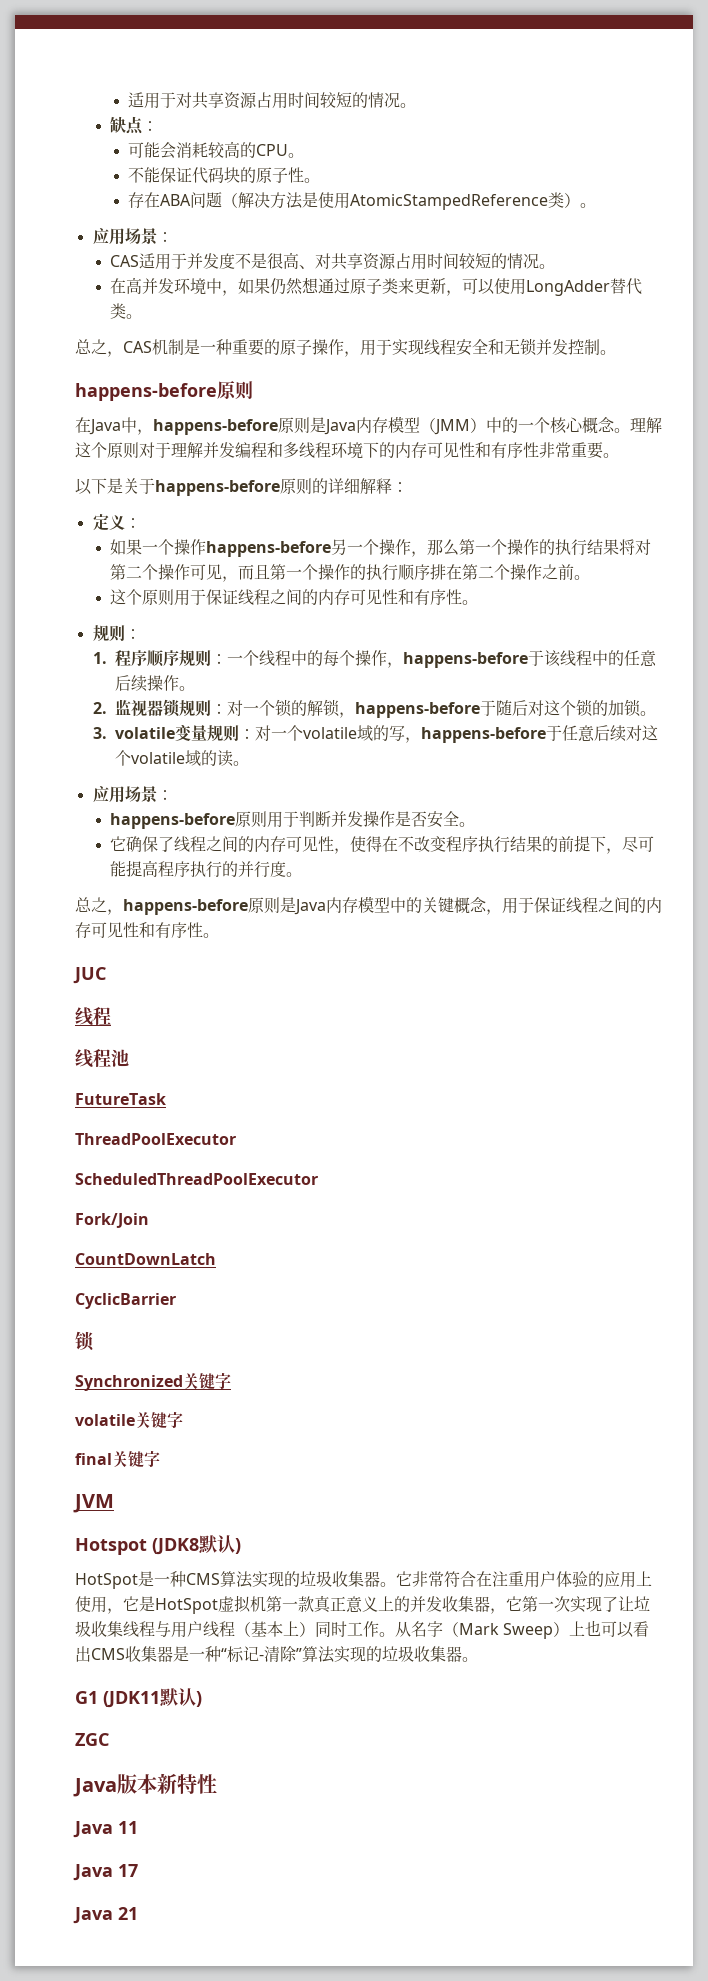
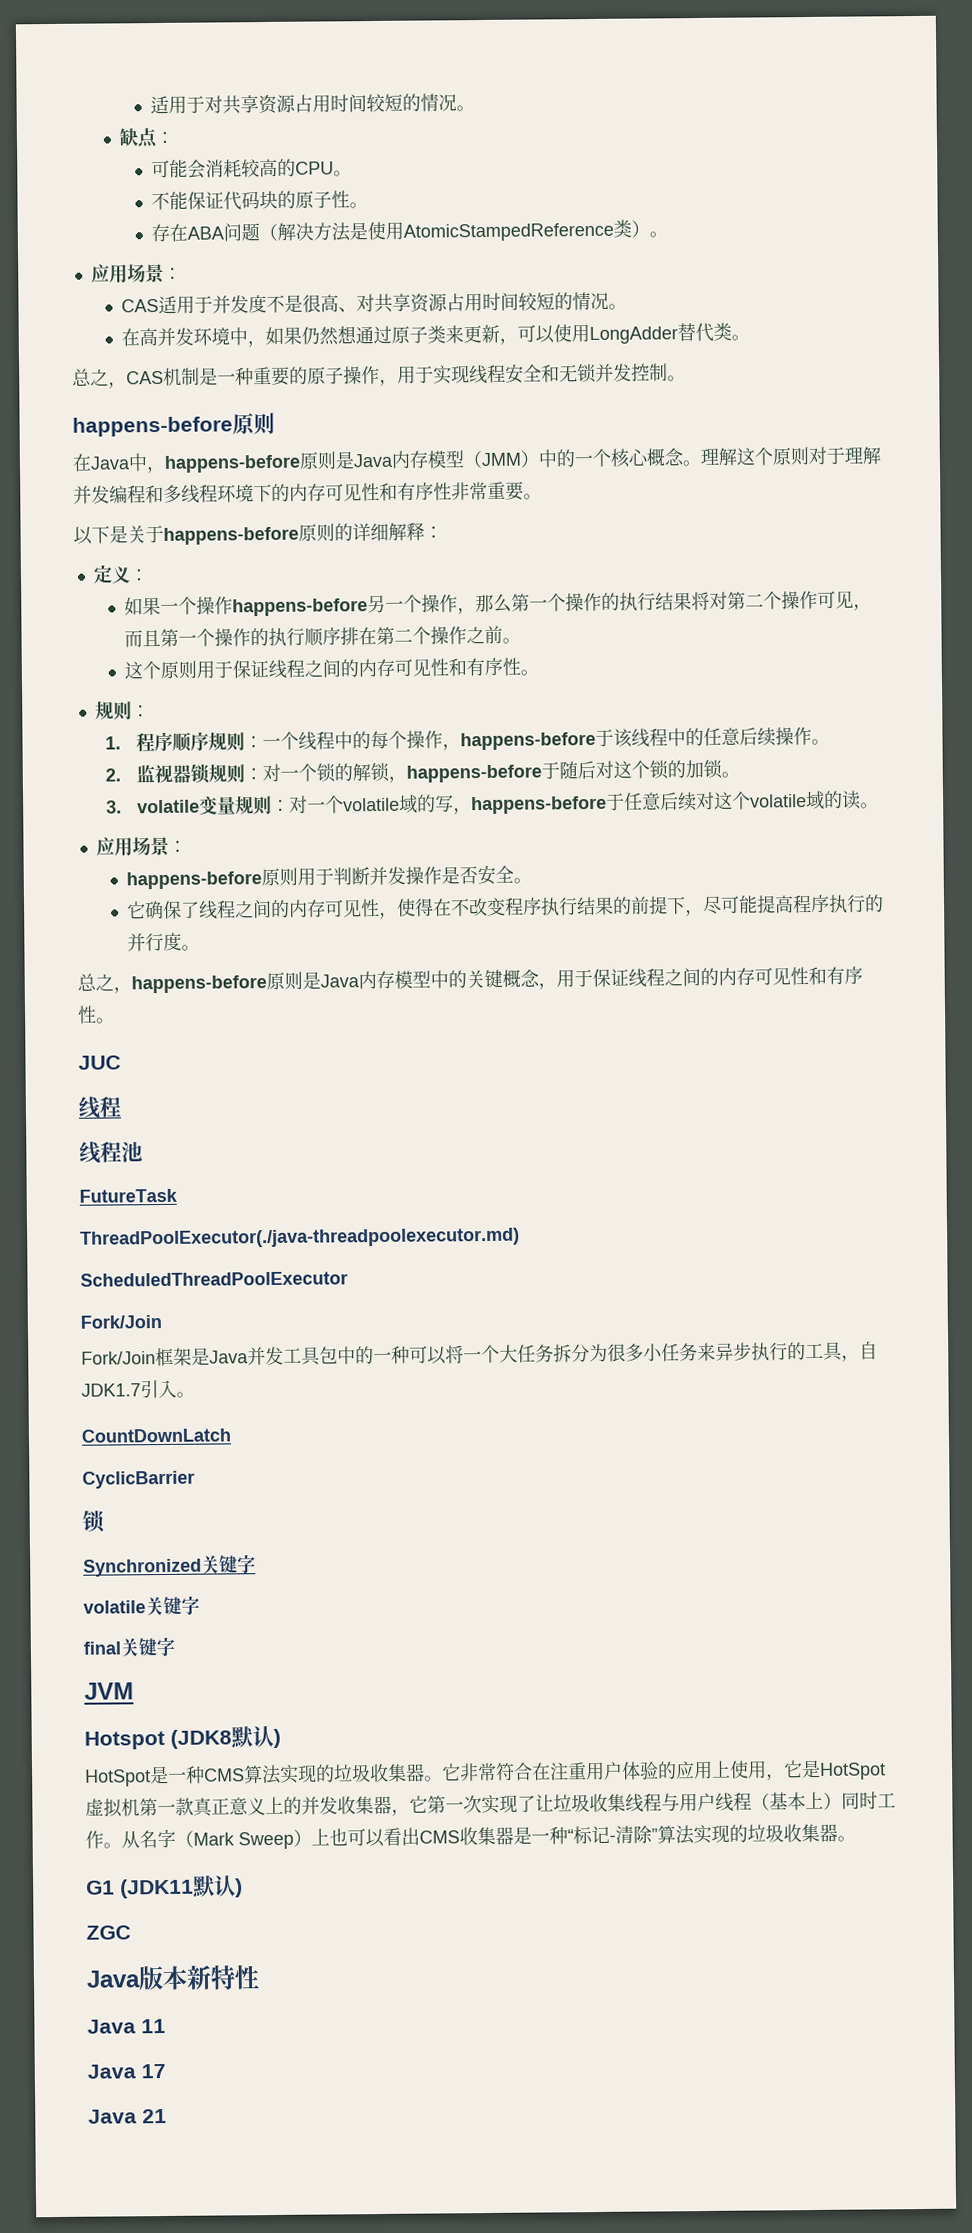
- ThreadPoolExecutor
+ ThreadPoolExecutor(./java-threadpoolexecutor.md)
+ Fork/Join框架是Java并发工具包中的一种可以将一个大任务拆分为很多小任务来异步执行的工具，自JDK1.7引入。

